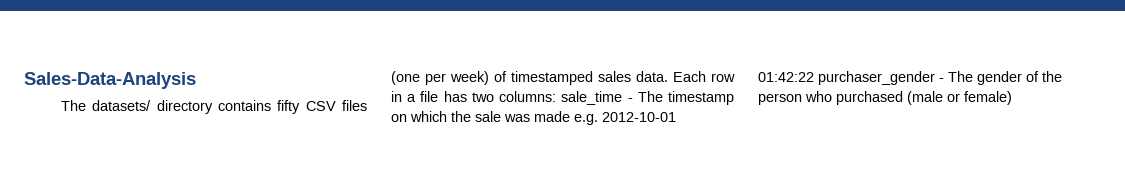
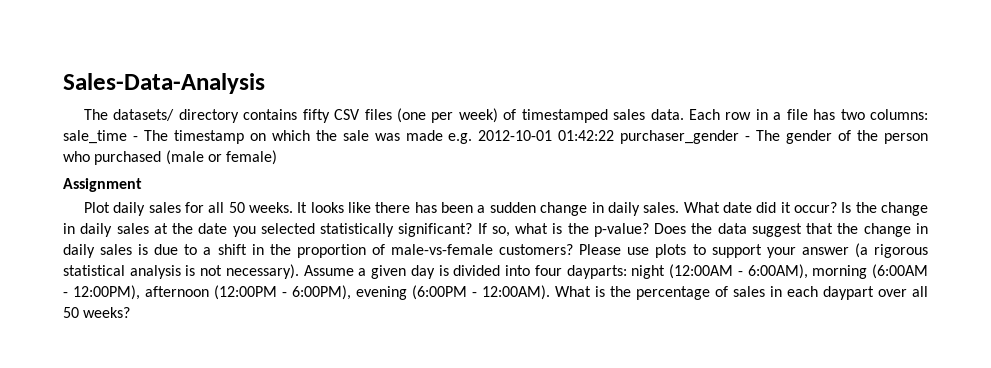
+ Assignment
+ Plot daily sales for all 50 weeks. It looks like there has been a sudden change in daily sales. What date did it occur? Is the change in daily sales at the date you selected statistically significant? If so, what is the p-value? Does the data suggest that the change in daily sales is due to a shift in the proportion of male-vs-female customers? Please use plots to support your answer (a rigorous statistical analysis is not necessary). Assume a given day is divided into four dayparts: night (12:00AM - 6:00AM), morning (6:00AM - 12:00PM), afternoon (12:00PM - 6:00PM), evening (6:00PM - 12:00AM). What is the percentage of sales in each daypart over all 50 weeks?

